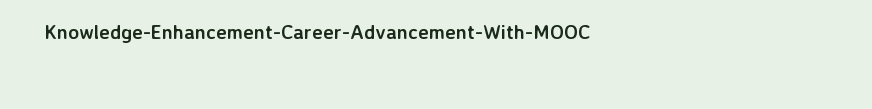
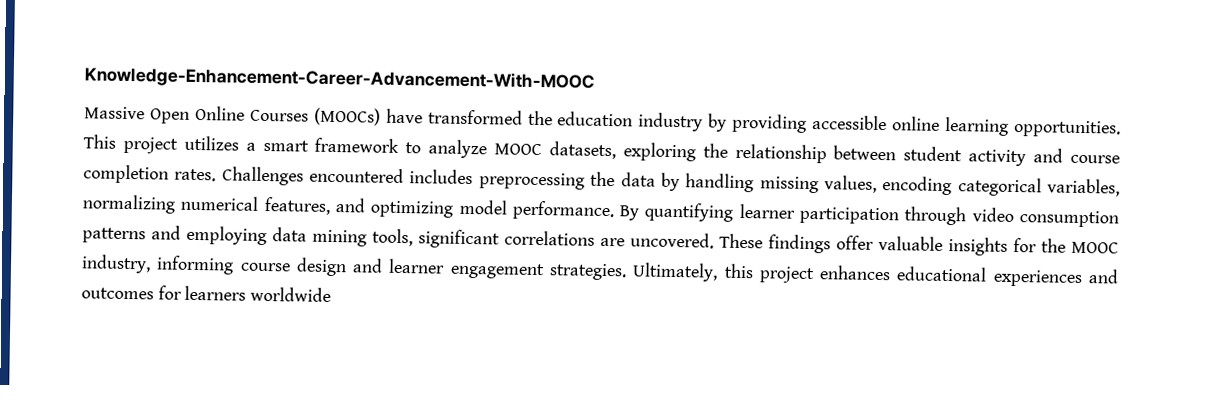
+ Massive Open Online Courses (MOOCs) have transformed the education industry by providing accessible online learning opportunities. This project utilizes a smart framework to analyze MOOC datasets, exploring the relationship between student activity and course completion rates. Challenges encountered includes preprocessing the data by handling missing values, encoding categorical variables, normalizing numerical features, and optimizing model performance. By quantifying learner participation through video consumption patterns and employing data mining tools, significant correlations are uncovered. These findings offer valuable insights for the MOOC industry, informing course design and learner engagement strategies. Ultimately, this project enhances educational experiences and outcomes for learners worldwide

